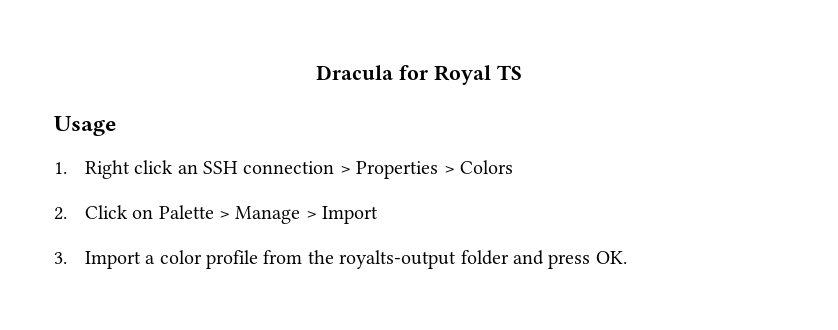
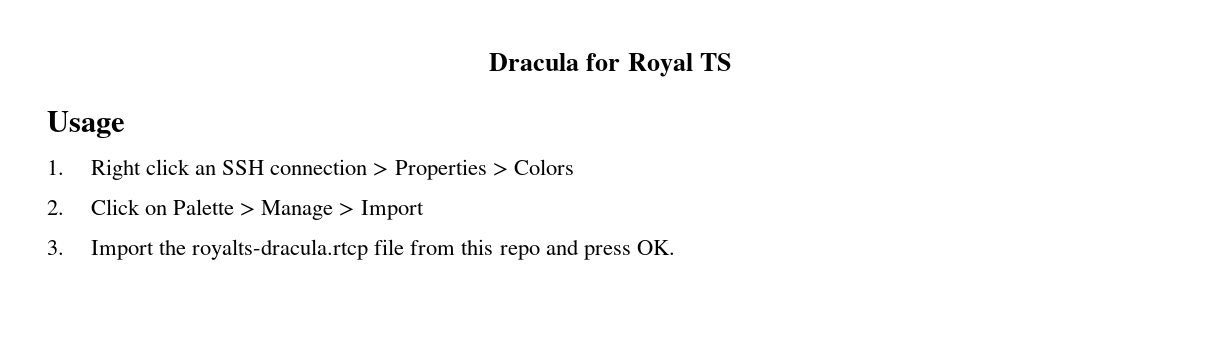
- 3. Import a color profile from the royalts-output folder and press OK.
+ 3. Import the royalts-dracula.rtcp file from this repo and press OK.

